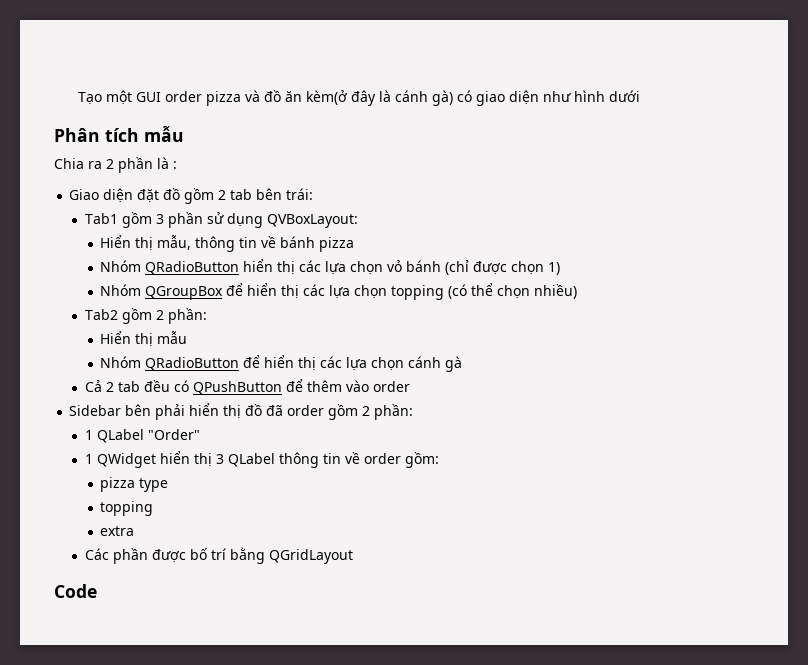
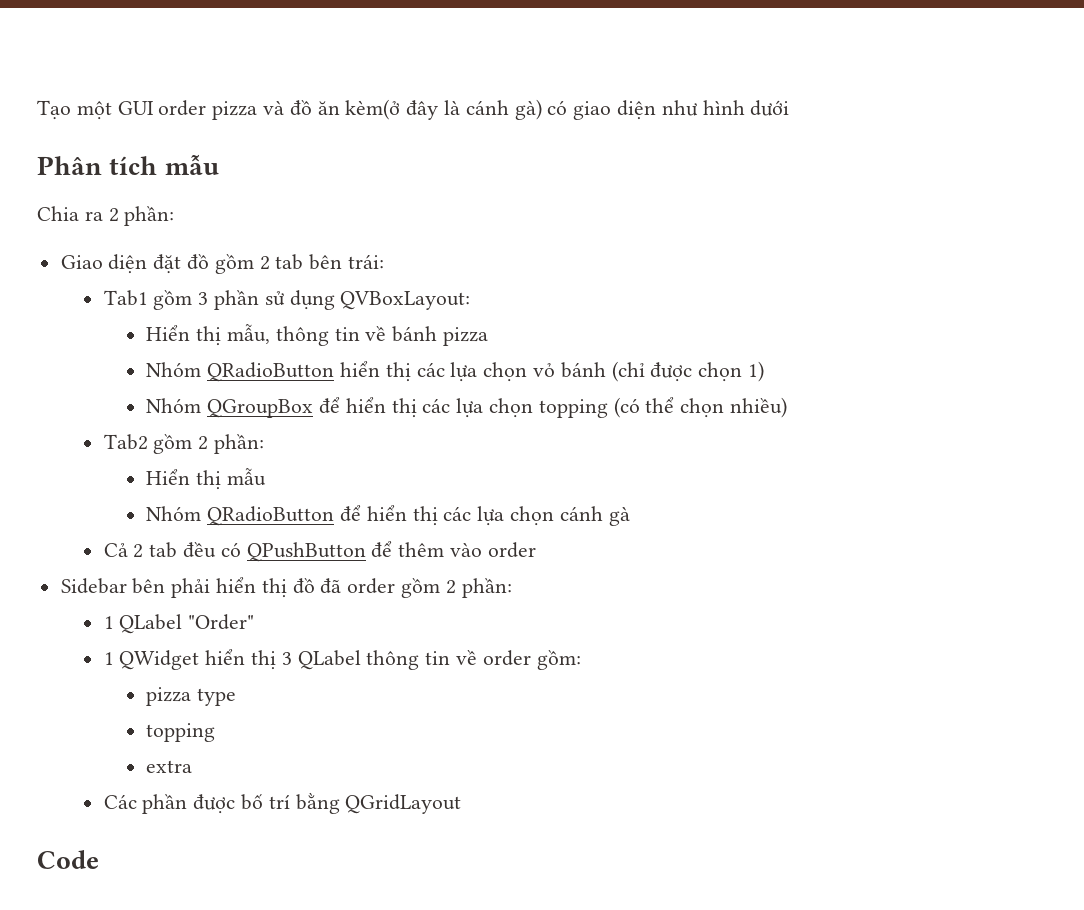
- Chia ra 2 phần là :
+ Chia ra 2 phần:

